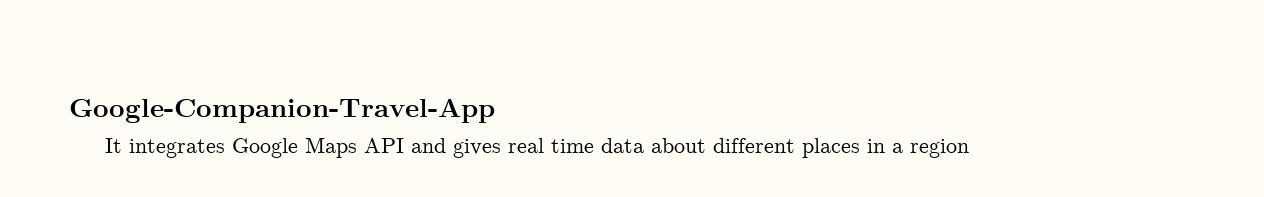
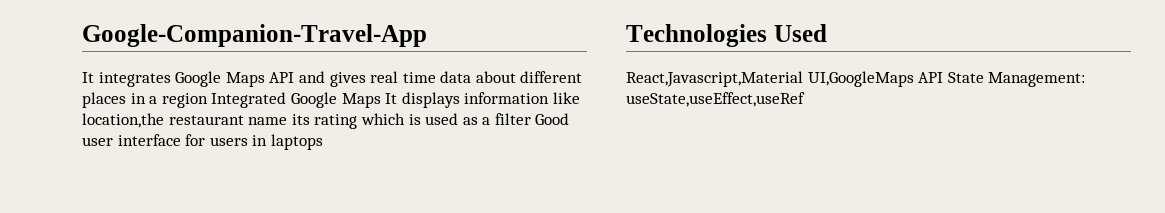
- It integrates Google Maps API and gives real time data about different places in a region
+ It integrates Google Maps API and gives real time data about different places in a region Integrated Google Maps It displays information like location,the restaurant name its rating which is used as a filter Good user interface for users in laptops
+ Technologies Used
+ React,Javascript,Material UI,GoogleMaps API State Management: useState,useEffect,useRef

